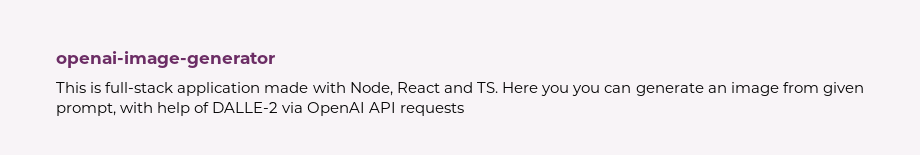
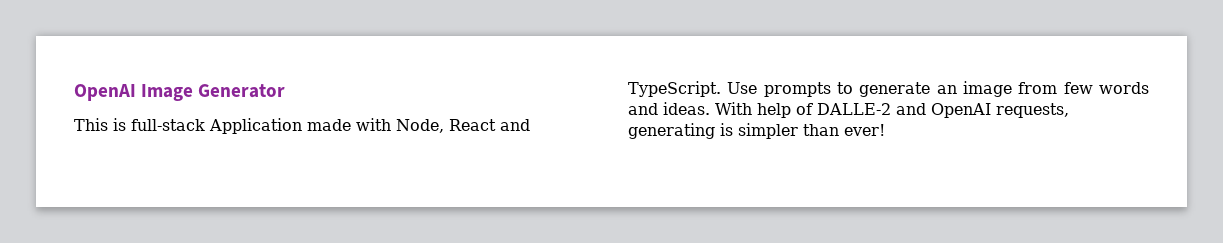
- openai-image-generator
+ OpenAI Image Generator
- This is full-stack application made with Node, React and TS. Here you you can generate an image from given prompt, with help of DALLE-2 via OpenAI API requests
+ This is full-stack Application made with Node, React and TypeScript. Use prompts to generate an image from few words and ideas. With help of DALLE-2 and OpenAI requests, generating is simpler than ever!

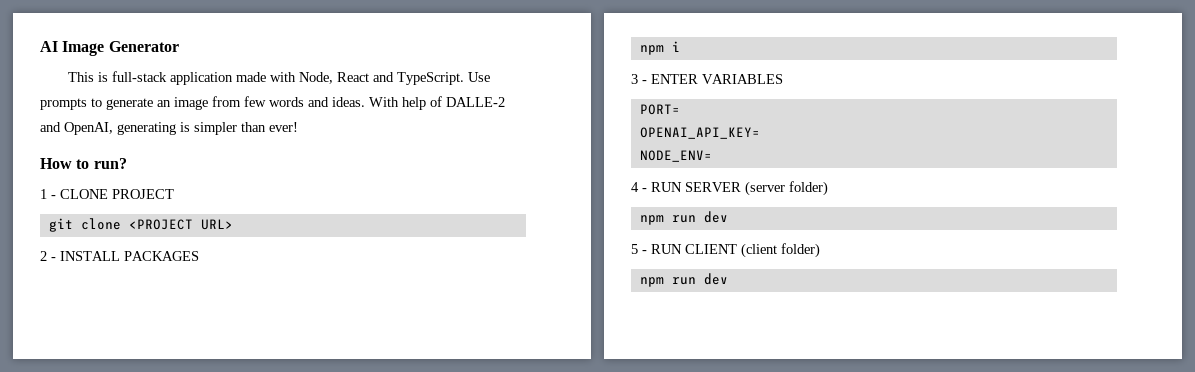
- OpenAI Image Generator
+ AI Image Generator
- This is full-stack Application made with Node, React and TypeScript.
+ This is full-stack application made with Node, React and TypeScript.
- With help of DALLE-2 and OpenAI requests, generating is simpler than ever!
+ With help of DALLE-2 and OpenAI, generating is simpler than ever!
+ How to run?
+ 1 - CLONE PROJECT
+ git clone <PROJECT URL>
+ 2 - INSTALL PACKAGES
+ npm i
+ 3 - ENTER VARIABLES
+ PORT=
+ OPENAI_API_KEY=
+ NODE_ENV=
+ 4 - RUN SERVER (server folder)
+ npm run dev
+ 5 - RUN CLIENT (client folder)
+ npm run dev

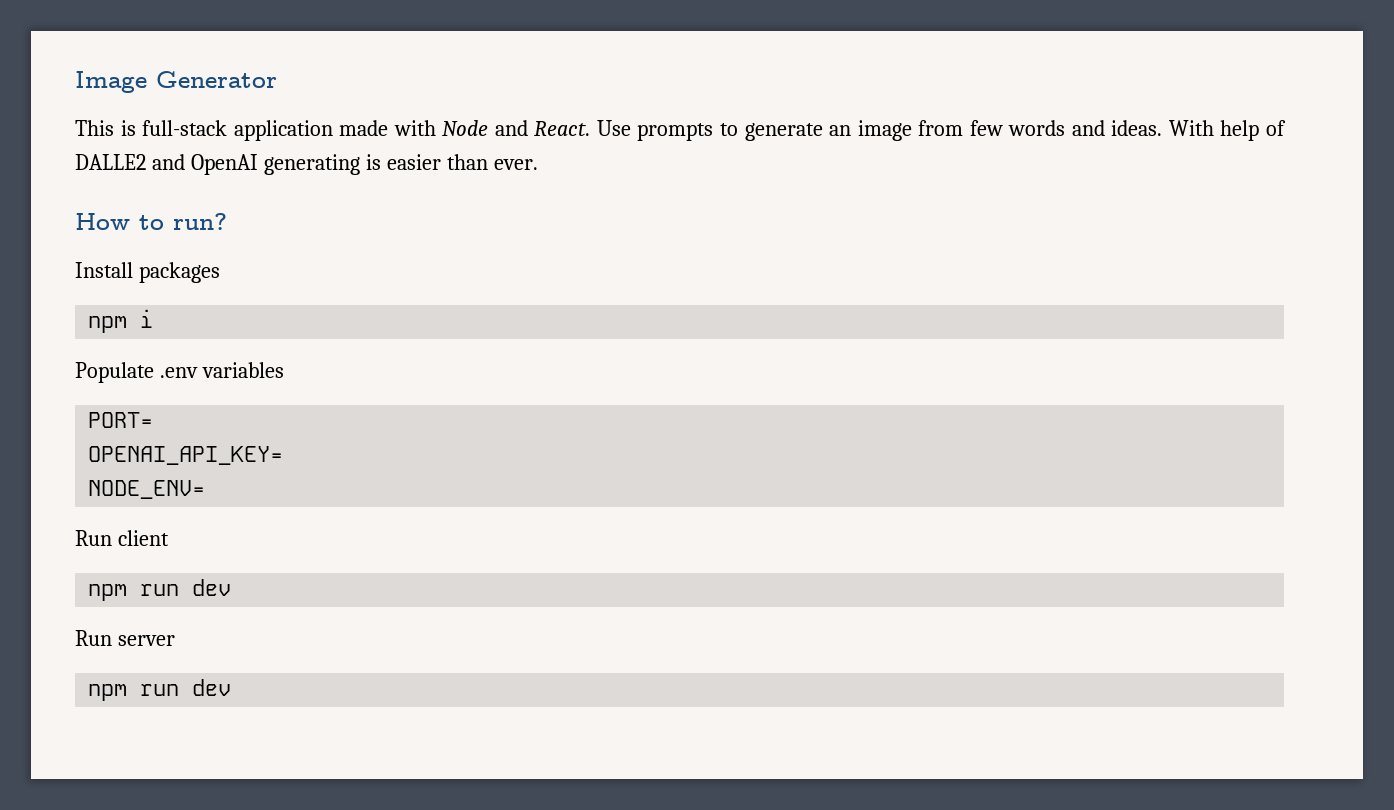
- AI Image Generator
+ Image Generator
- This is full-stack application made with Node, React and TypeScript.
+ This is full-stack application made with Node and React.
- With help of DALLE-2 and OpenAI, generating is simpler than ever!
+ With help of DALLE2 and OpenAI generating is easier than ever.
  How to run?
- 1 - CLONE PROJECT
- git clone <PROJECT URL>
- 2 - INSTALL PACKAGES
+ Install packages
  npm i
- 3 - ENTER VARIABLES
+ Populate .env variables
  PORT=
  OPENAI_API_KEY=
  NODE_ENV=
- 4 - RUN SERVER (server folder)
+ Run client
  npm run dev
- 5 - RUN CLIENT (client folder)
+ Run server

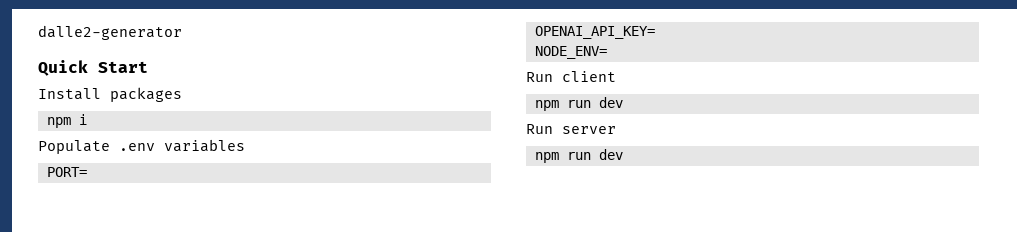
- Image Generator
- This is full-stack application made with Node and React. Use prompts to generate an image from few words and ideas. With help of DALLE2 and OpenAI generating is easier than ever.
- How to run?
+ dalle2-generator
+ Quick Start

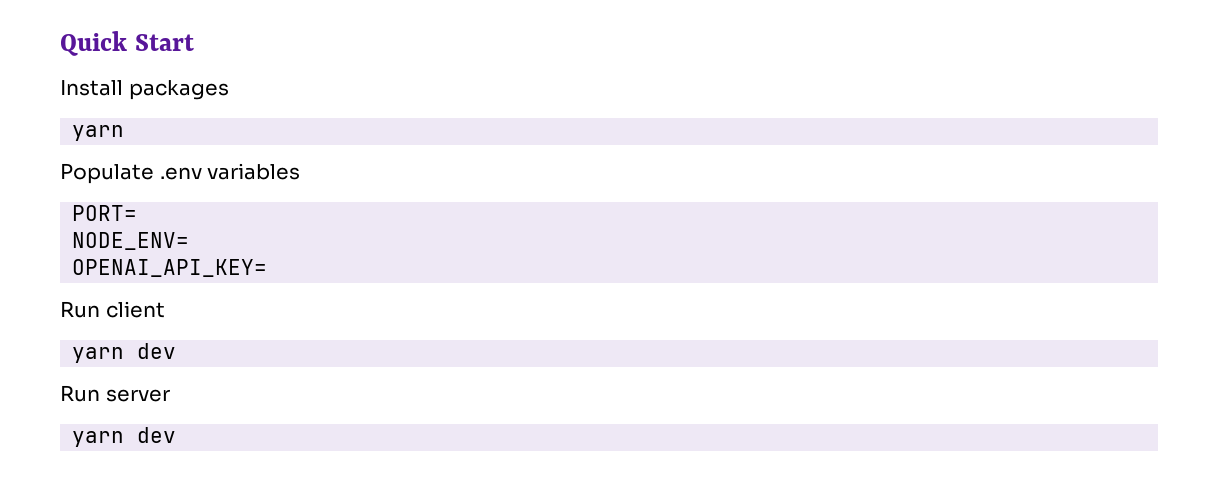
- dalle2-generator
  Install packages
- npm i
+ yarn
+ NODE_ENV=
- NODE_ENV=
  Run client
- npm run dev
+ yarn dev
  Run server
- npm run dev
+ yarn dev

